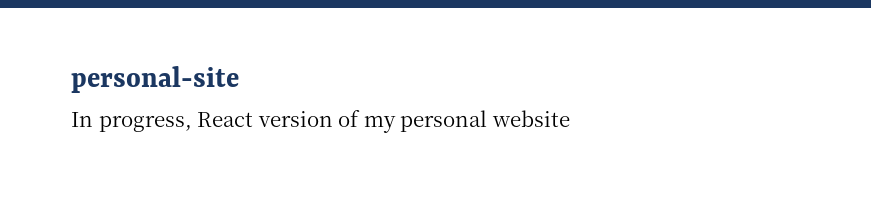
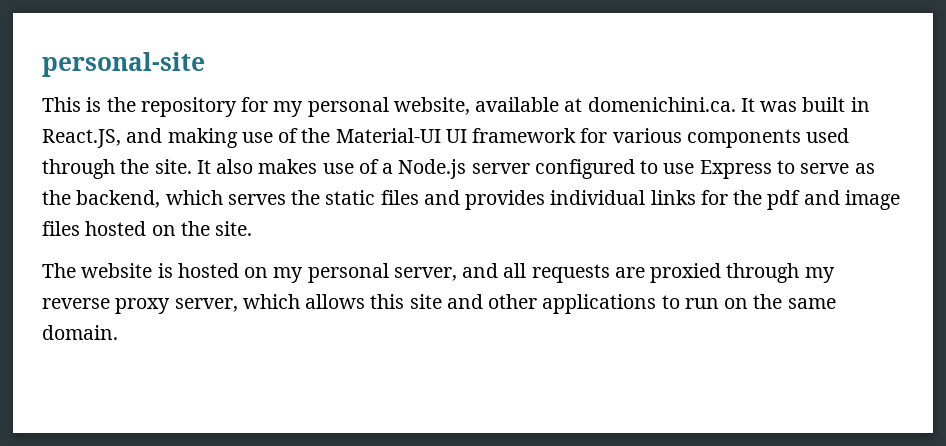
- In progress, React version of my personal website
+ This is the repository for my personal website, available at domenichini.ca. It was built in React.JS, and making use of the Material-UI UI framework for various components used through the site. It also makes use of a Node.js server configured to use Express to serve as the backend, which serves the static files and provides individual links for the pdf and image files hosted on the site.
+ The website is hosted on my personal server, and all requests are proxied through my reverse proxy server, which allows this site and other applications to run on the same domain.

